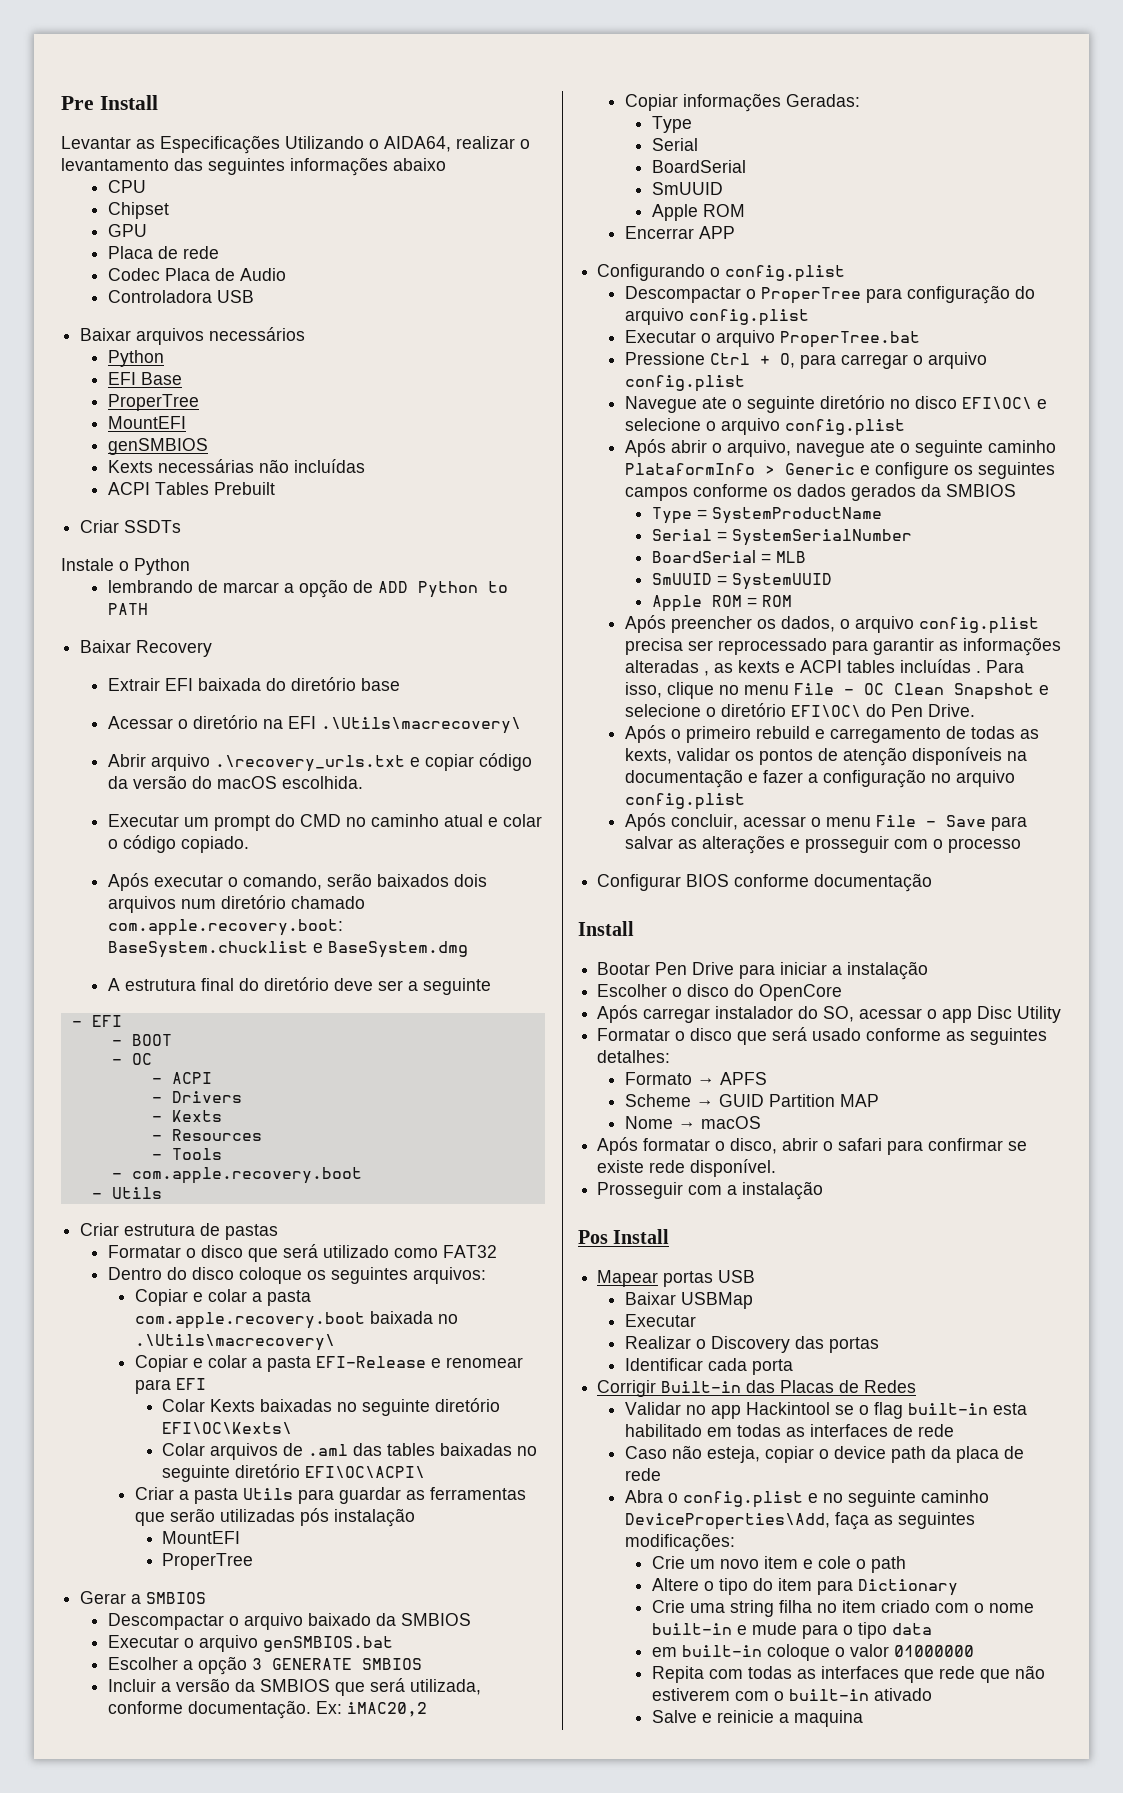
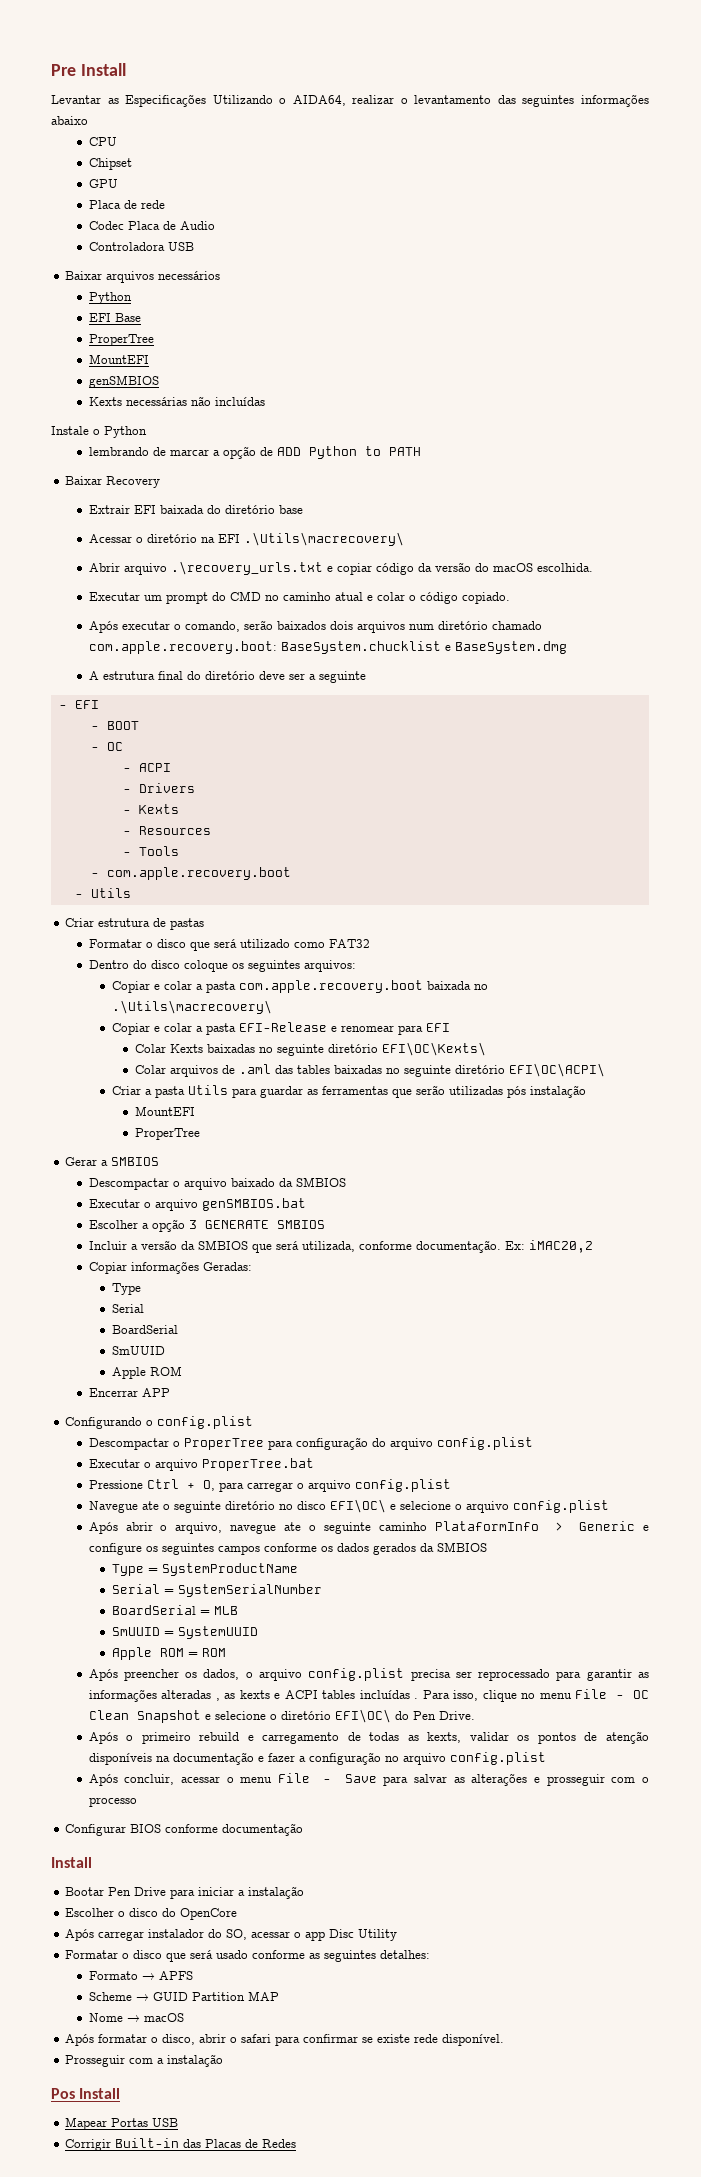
- ACPI Tables Prebuilt
- Criar SSDTs
- Mapear portas USB
- Baixar USBMap
- Executar
- Realizar o Discovery das portas
- Identificar cada porta
+ Mapear Portas USB
- Validar no app Hackintool se o flag built-in esta habilitado em todas as interfaces de rede
- Caso não esteja, copiar o device path da placa de rede
- Abra o config.plist e no seguinte caminho DeviceProperties\Add, faça as seguintes modificações:
- Crie um novo item e cole o path
- Altere o tipo do item para Dictionary
- Crie uma string filha no item criado com o nome built-in e mude para o tipo data
- em built-in coloque o valor 01000000
- Repita com todas as interfaces que rede que não estiverem com o built-in ativado
- Salve e reinicie a maquina

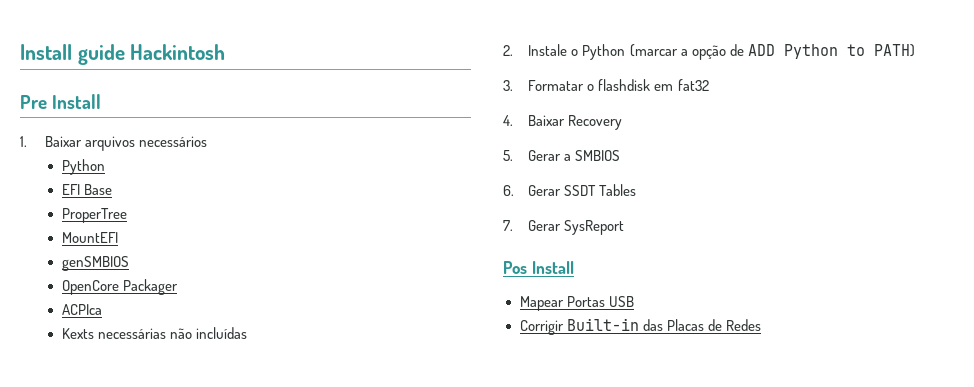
+ Install guide Hackintosh
- Levantar as Especificações Utilizando o AIDA64, realizar o levantamento das seguintes informações abaixo
- CPU
- Chipset
- GPU
- Placa de rede
- Codec Placa de Audio
- Controladora USB
- Baixar arquivos necessários
+ 1. Baixar arquivos necessários
+ OpenCore Packager
+ ACPIca
- Instale o Python
- lembrando de marcar a opção de ADD Python to PATH
- Baixar Recovery
- Extrair EFI baixada do diretório base
- Acessar o diretório na EFI .\Utils\macrecovery\
- Abrir arquivo .\recovery_urls.txt e copiar código da versão do macOS escolhida.
- Executar um prompt do CMD no caminho atual e colar o código copiado.
- Após executar o comando, serão baixados dois arquivos num diretório chamado com.apple.recovery.boot: BaseSystem.chucklist e BaseSystem.dmg
- A estrutura final do diretório deve ser a seguinte
- - EFI
- - BOOT
- - OC
- - ACPI
- - Drivers
- - Kexts
- - Resources
- - Tools
- - com.apple.recovery.boot
- - Utils
- Criar estrutura de pastas
- Formatar o disco que será utilizado como FAT32
- Dentro do disco coloque os seguintes arquivos:
- Copiar e colar a pasta com.apple.recovery.boot baixada no .\Utils\macrecovery\
- Copiar e colar a pasta EFI-Release e renomear para EFI
- Colar Kexts baixadas no seguinte diretório EFI\OC\Kexts\
- Colar arquivos de .aml das tables baixadas no seguinte diretório EFI\OC\ACPI\
- Criar a pasta Utils para guardar as ferramentas que serão utilizadas pós instalação
- MountEFI
- ProperTree
- Gerar a SMBIOS
- Descompactar o arquivo baixado da SMBIOS
- Executar o arquivo genSMBIOS.bat
- Escolher a opção 3 GENERATE SMBIOS
- Incluir a versão da SMBIOS que será utilizada, conforme documentação. Ex: iMAC20,2
- Copiar informações Geradas:
- Type
- Serial
- BoardSerial
- SmUUID
- Apple ROM
- Encerrar APP
- Configurando o config.plist
- Descompactar o ProperTree para configuração do arquivo config.plist
- Executar o arquivo ProperTree.bat
- Pressione Ctrl + O, para carregar o arquivo config.plist
- Navegue ate o seguinte diretório no disco EFI\OC\ e selecione o arquivo config.plist
- Após abrir o arquivo, navegue ate o seguinte caminho PlataformInfo > Generic e configure os seguintes campos conforme os dados gerados da SMBIOS
- Type = SystemProductName
- Serial = SystemSerialNumber
- BoardSerial = MLB
- SmUUID = SystemUUID
- Apple ROM = ROM
- Após preencher os dados, o arquivo config.plist precisa ser reprocessado para garantir as informações alteradas , as kexts e ACPI tables incluídas . Para isso, clique no menu File - OC Clean Snapshot e selecione o diretório EFI\OC\ do Pen Drive.
- Após o primeiro rebuild e carregamento de todas as kexts, validar os pontos de atenção disponíveis na documentação e fazer a configuração no arquivo config.plist
- Após concluir, acessar o menu File - Save para salvar as alterações e prosseguir com o processo
- Configurar BIOS conforme documentação
- Install
- Bootar Pen Drive para iniciar a instalação
- Escolher o disco do OpenCore
- Após carregar instalador do SO, acessar o app Disc Utility
- Formatar o disco que será usado conforme as seguintes detalhes:
- Formato → APFS
- Scheme → GUID Partition MAP
- Nome → macOS
- Após formatar o disco, abrir o safari para confirmar se existe rede disponível.
- Prosseguir com a instalação
+ 2. Instale o Python (marcar a opção de ADD Python to PATH)
+ 3. Formatar o flashdisk em fat32
+ 4. Baixar Recovery
+ 5. Gerar a SMBIOS
+ 6. Gerar SSDT Tables
+ 7. Gerar SysReport

